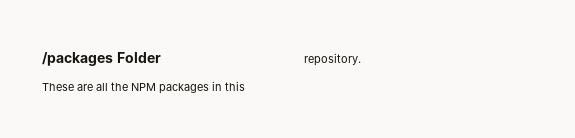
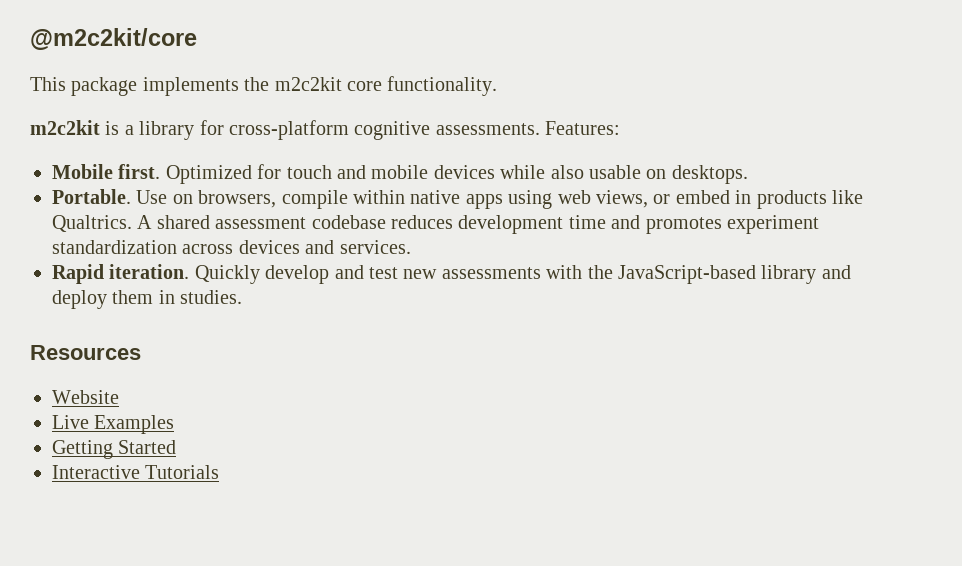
- /packages Folder
- These are all the NPM packages in this repository.
+ @m2c2kit/core
+ This package implements the m2c2kit core functionality.
+ m2c2kit is a library for cross-platform cognitive assessments. Features:
+ Mobile first. Optimized for touch and mobile devices while also usable on desktops.
+ Portable. Use on browsers, compile within native apps using web views, or embed in products like Qualtrics. A shared assessment codebase reduces development time and promotes experiment standardization across devices and services.
+ Rapid iteration. Quickly develop and test new assessments with the JavaScript-based library and deploy them in studies.
+ Resources
+ Website
+ Live Examples
+ Getting Started
+ Interactive Tutorials

